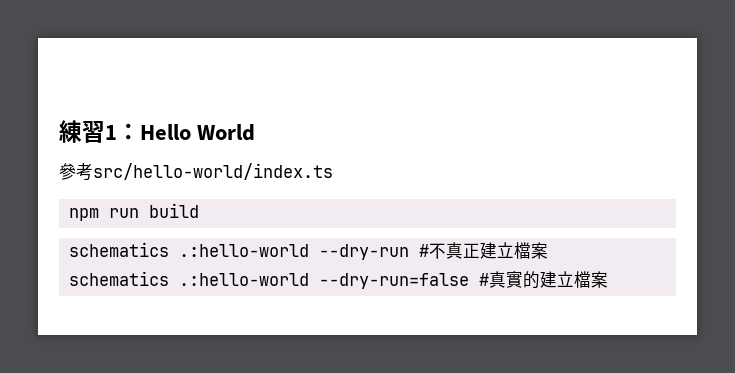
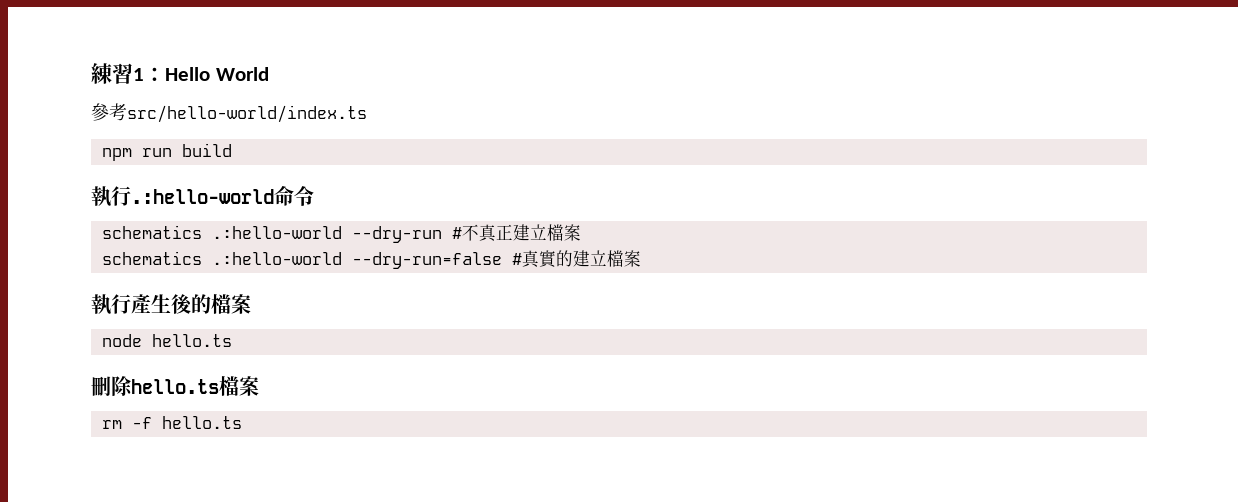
+ 執行.:hello-world命令
+ 執行產生後的檔案
+ node hello.ts
+ 刪除hello.ts檔案
+ rm -f hello.ts

